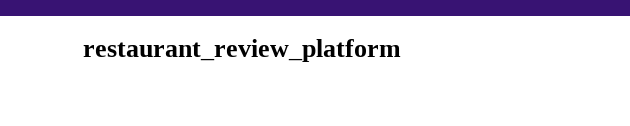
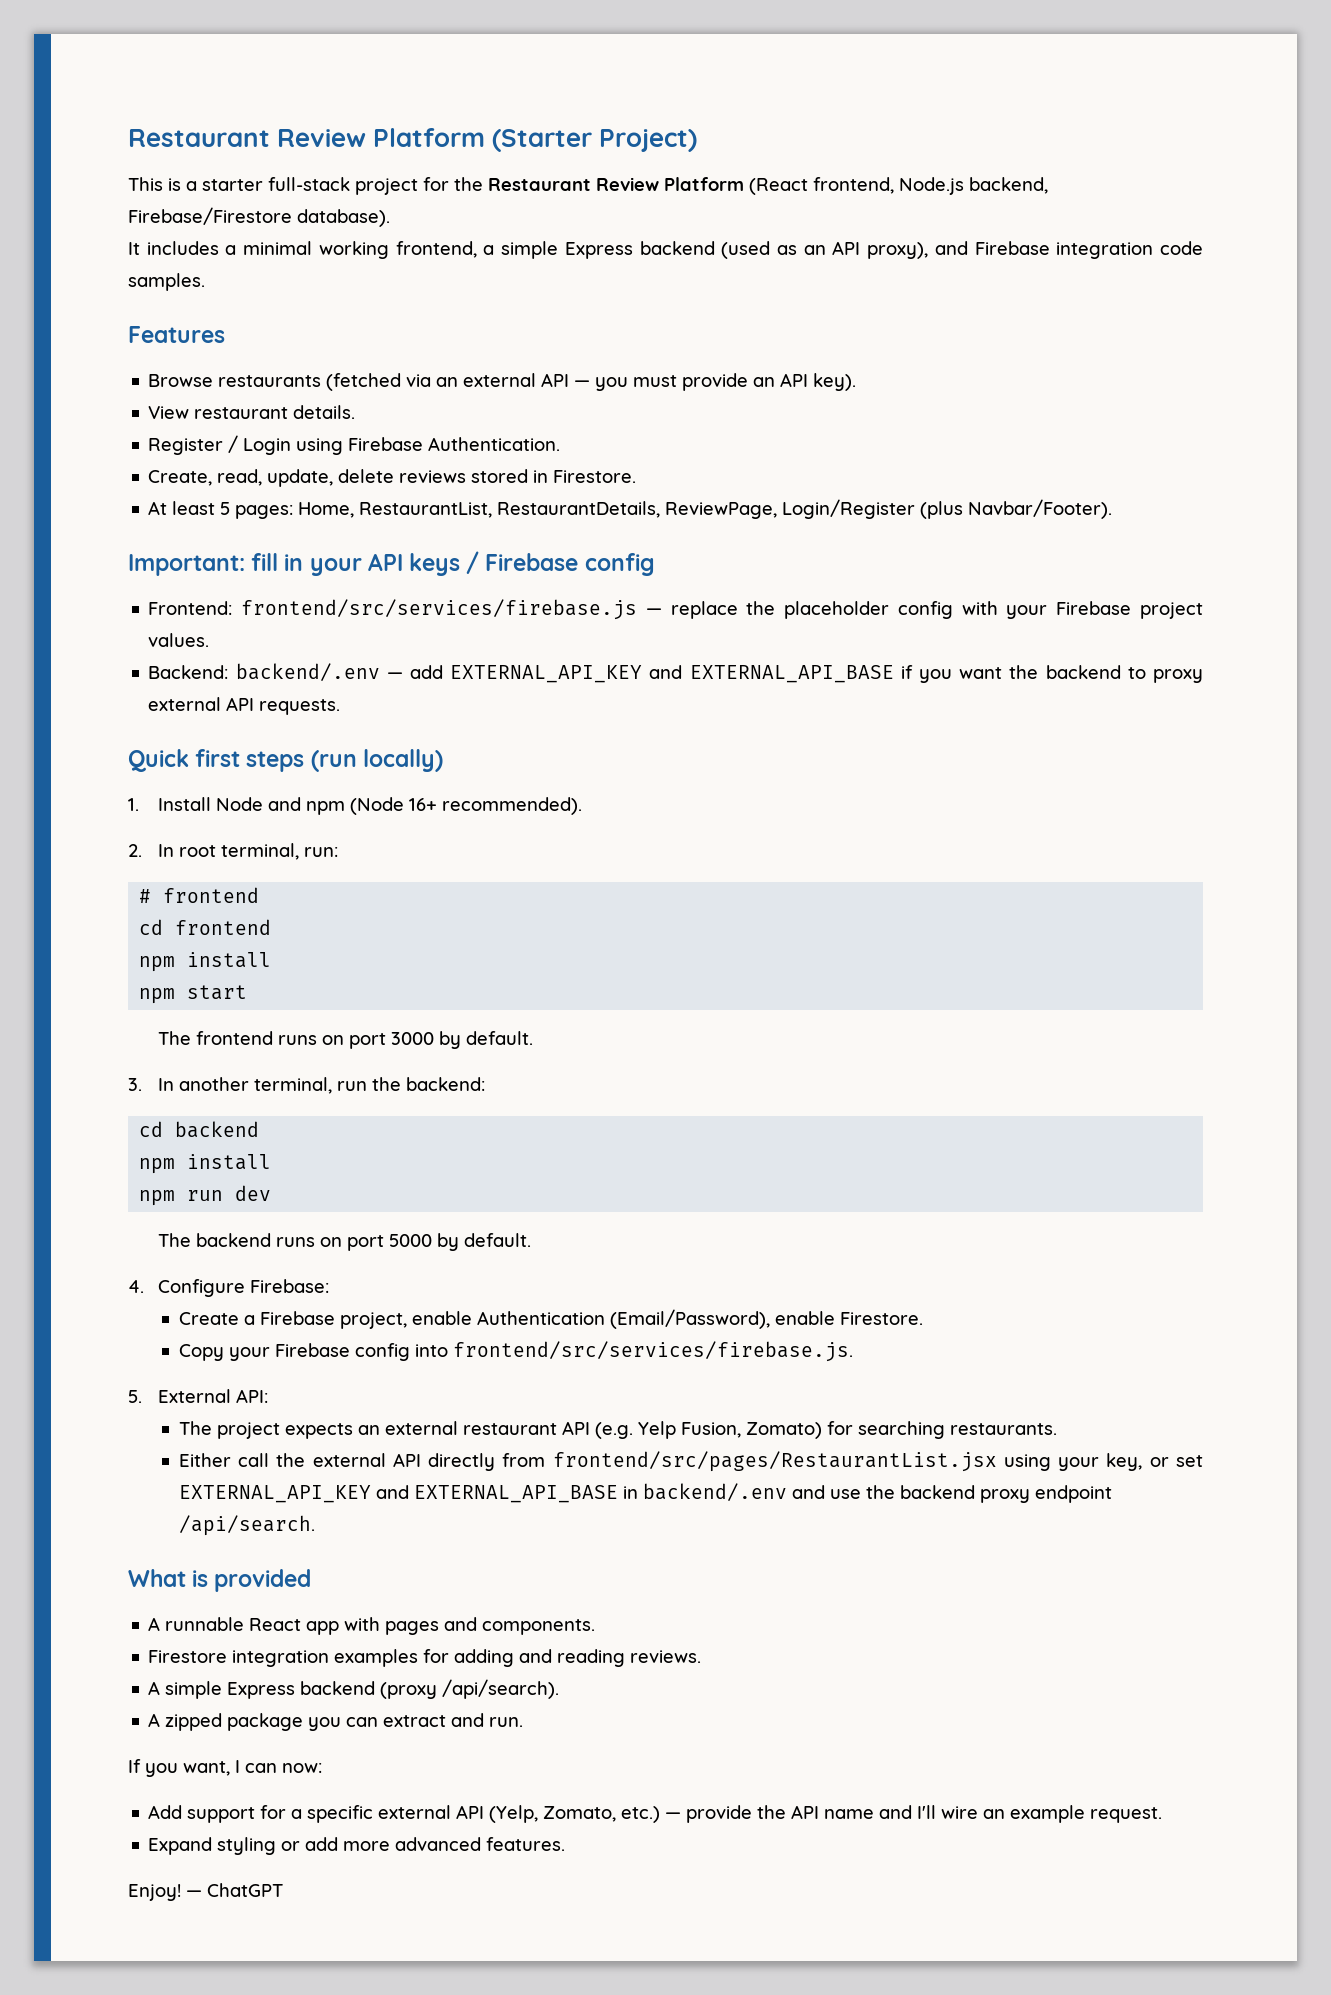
- restaurant_review_platform
+ Restaurant Review Platform (Starter Project)
+ This is a starter full-stack project for the Restaurant Review Platform (React frontend, Node.js backend, Firebase/Firestore database).
+ It includes a minimal working frontend, a simple Express backend (used as an API proxy), and Firebase integration code samples.
+ Features
+ Browse restaurants (fetched via an external API — you must provide an API key).
+ View restaurant details.
+ Register / Login using Firebase Authentication.
+ Create, read, update, delete reviews stored in Firestore.
+ At least 5 pages: Home, RestaurantList, RestaurantDetails, ReviewPage, Login/Register (plus Navbar/Footer).
+ Important: fill in your API keys / Firebase config
+ Frontend: frontend/src/services/firebase.js — replace the placeholder config with your Firebase project values.
+ Backend: backend/.env — add EXTERNAL_API_KEY and EXTERNAL_API_BASE if you want the backend to proxy external API requests.
+ Quick first steps (run locally)
+ 1. Install Node and npm (Node 16+ recommended).
+ 2. In root terminal, run:
+ # frontend
+ cd frontend
+ npm install
+ npm start
+ The frontend runs on port 3000 by default.
+ 3. In another terminal, run the backend:
+ cd backend
+ npm install
+ npm run dev
+ The backend runs on port 5000 by default.
+ 4. Configure Firebase:
+ Create a Firebase project, enable Authentication (Email/Password), enable Firestore.
+ Copy your Firebase config into frontend/src/services/firebase.js.
+ 5. External API:
+ The project expects an external restaurant API (e.g. Yelp Fusion, Zomato) for searching restaurants.
+ Either call the external API directly from frontend/src/pages/RestaurantList.jsx using your key, or set EXTERNAL_API_KEY and EXTERNAL_API_BASE in backend/.env and use the backend proxy endpoint /api/search.
+ What is provided
+ A runnable React app with pages and components.
+ Firestore integration examples for adding and reading reviews.
+ A simple Express backend (proxy /api/search).
+ A zipped package you can extract and run.
+ If you want, I can now:
+ Add support for a specific external API (Yelp, Zomato, etc.) — provide the API name and I'll wire an example request.
+ Expand styling or add more advanced features.
+ Enjoy! — ChatGPT

